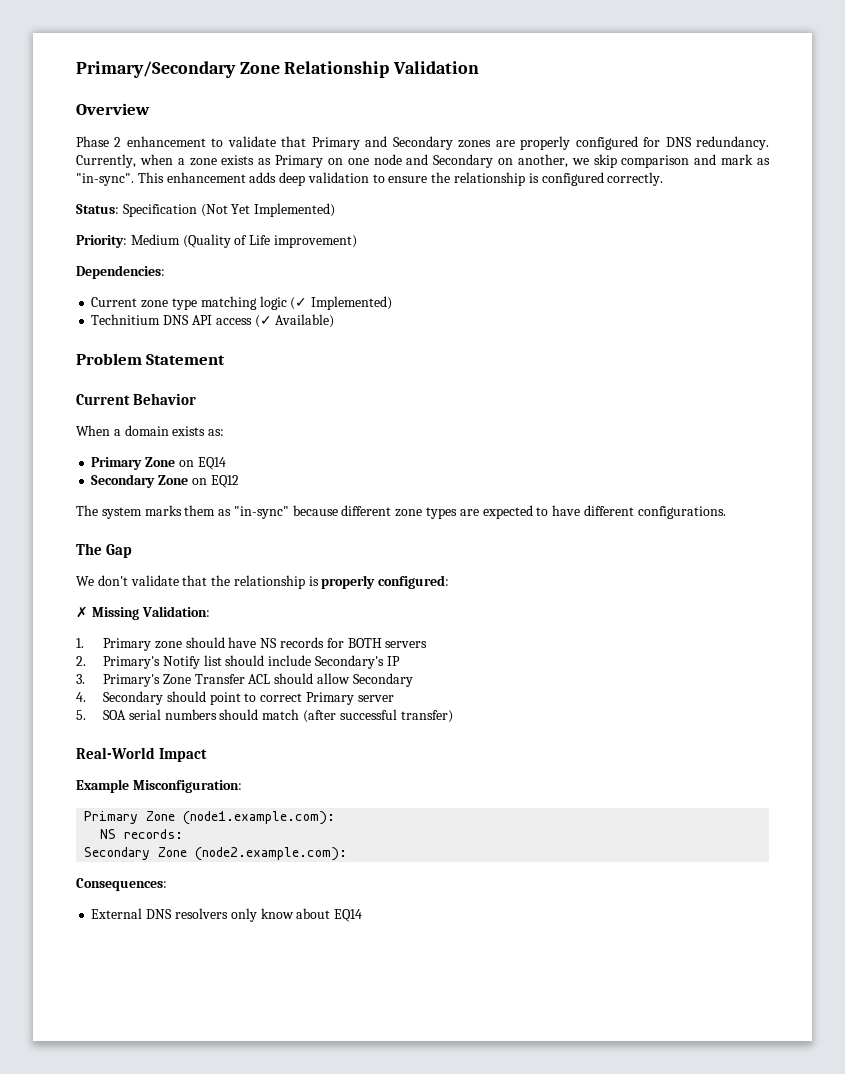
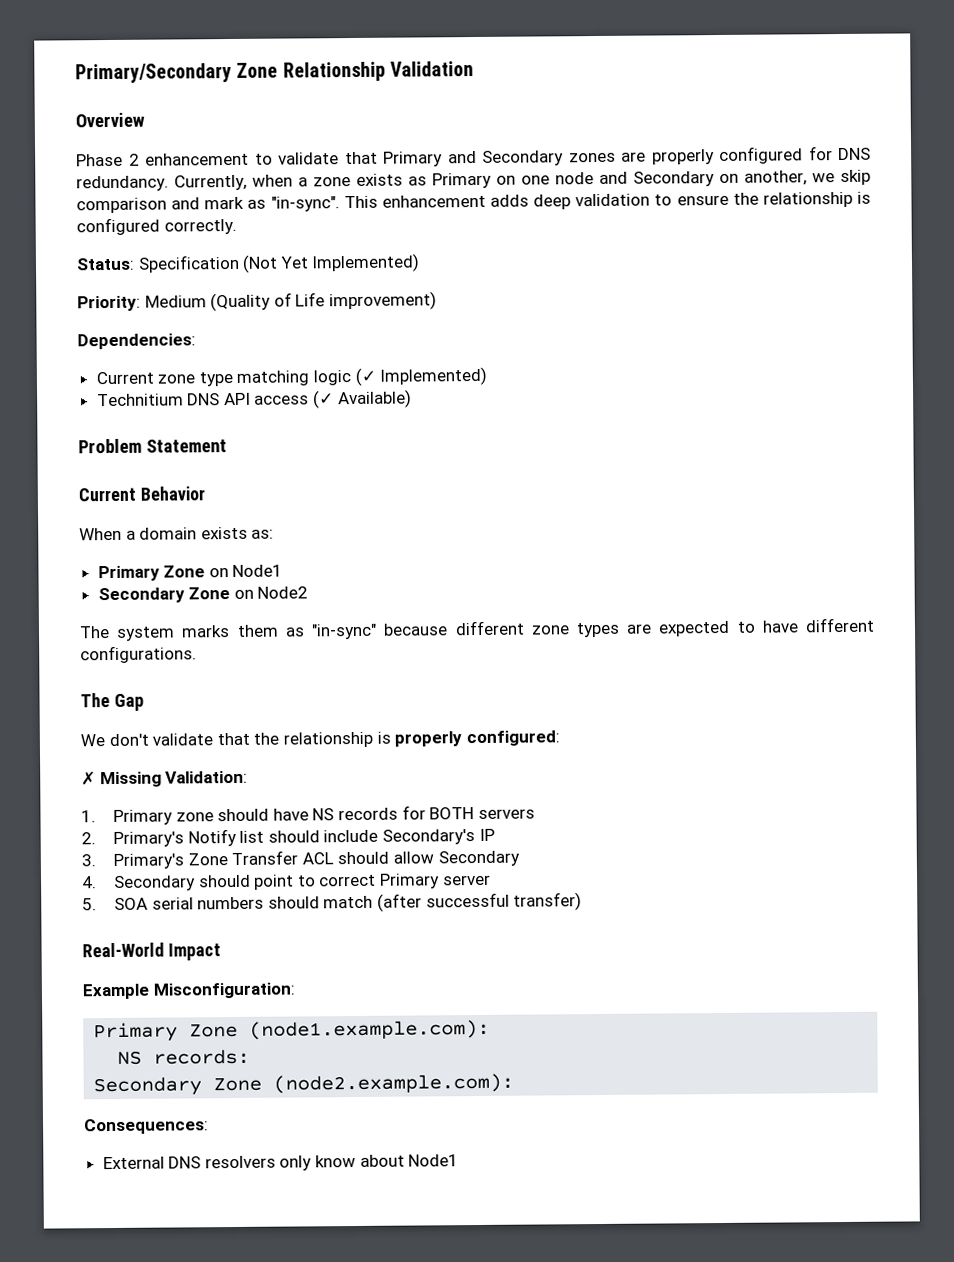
- Primary Zone on EQ14
+ Primary Zone on Node1
- Secondary Zone on EQ12
+ Secondary Zone on Node2
- External DNS resolvers only know about EQ14
+ External DNS resolvers only know about Node1

